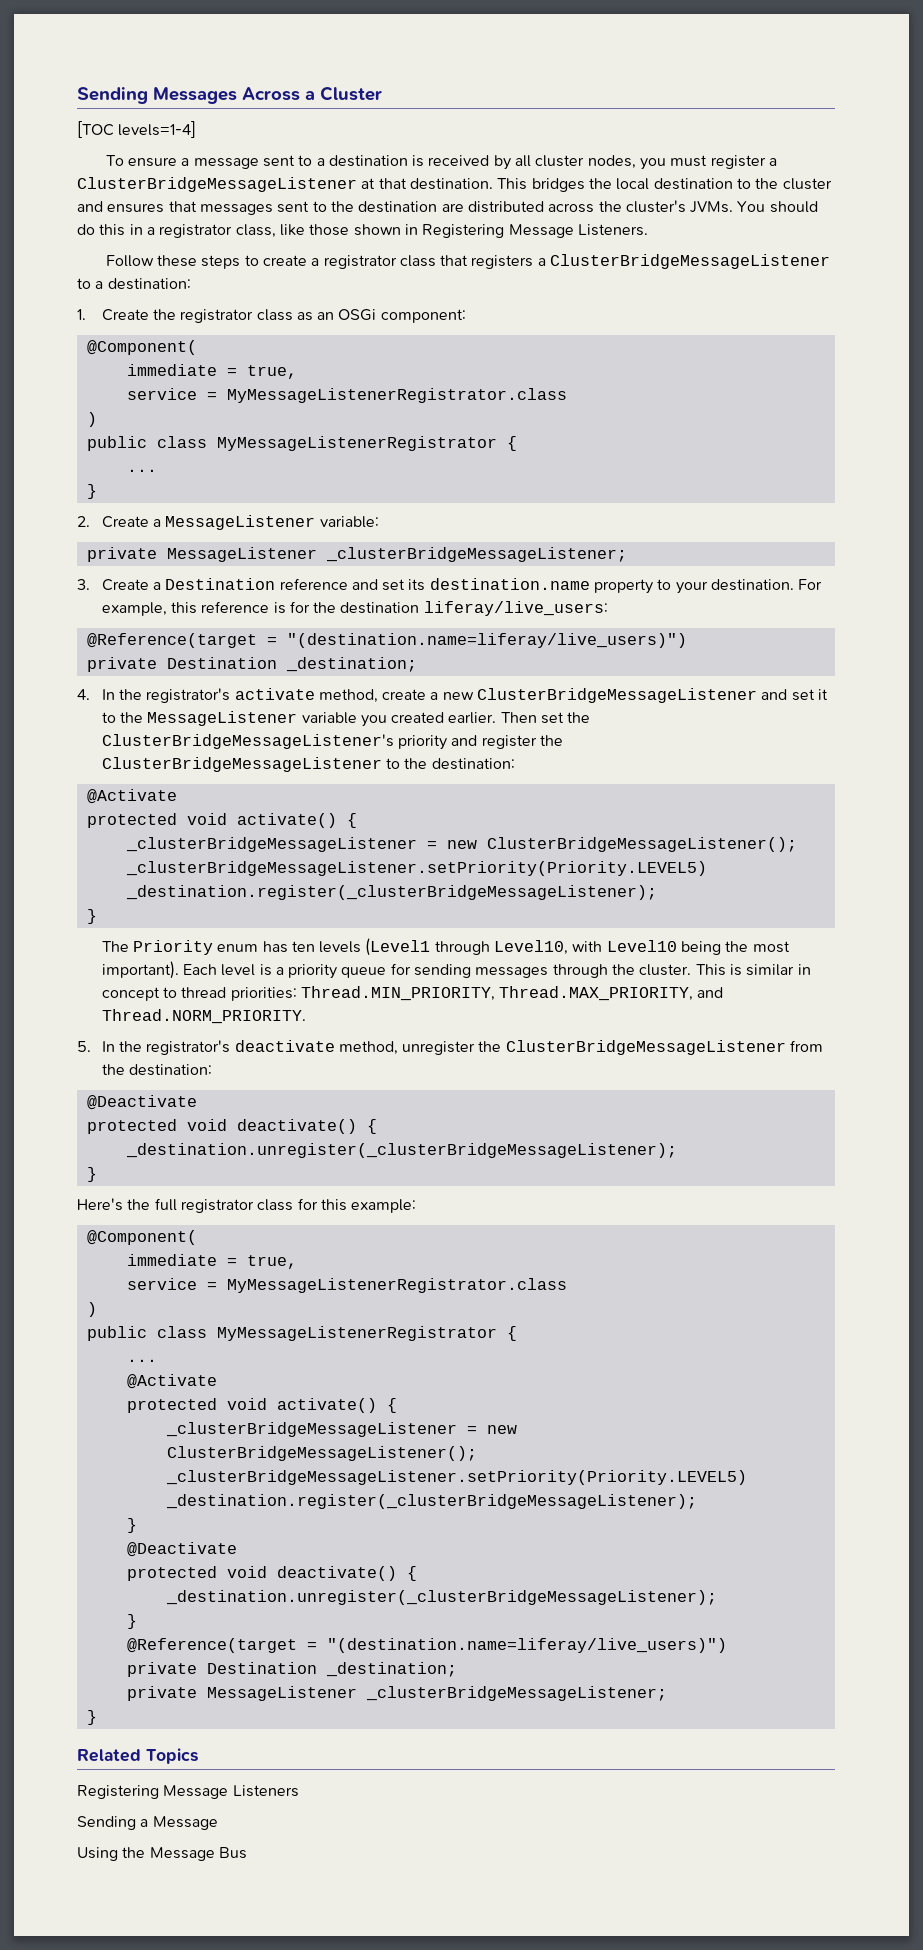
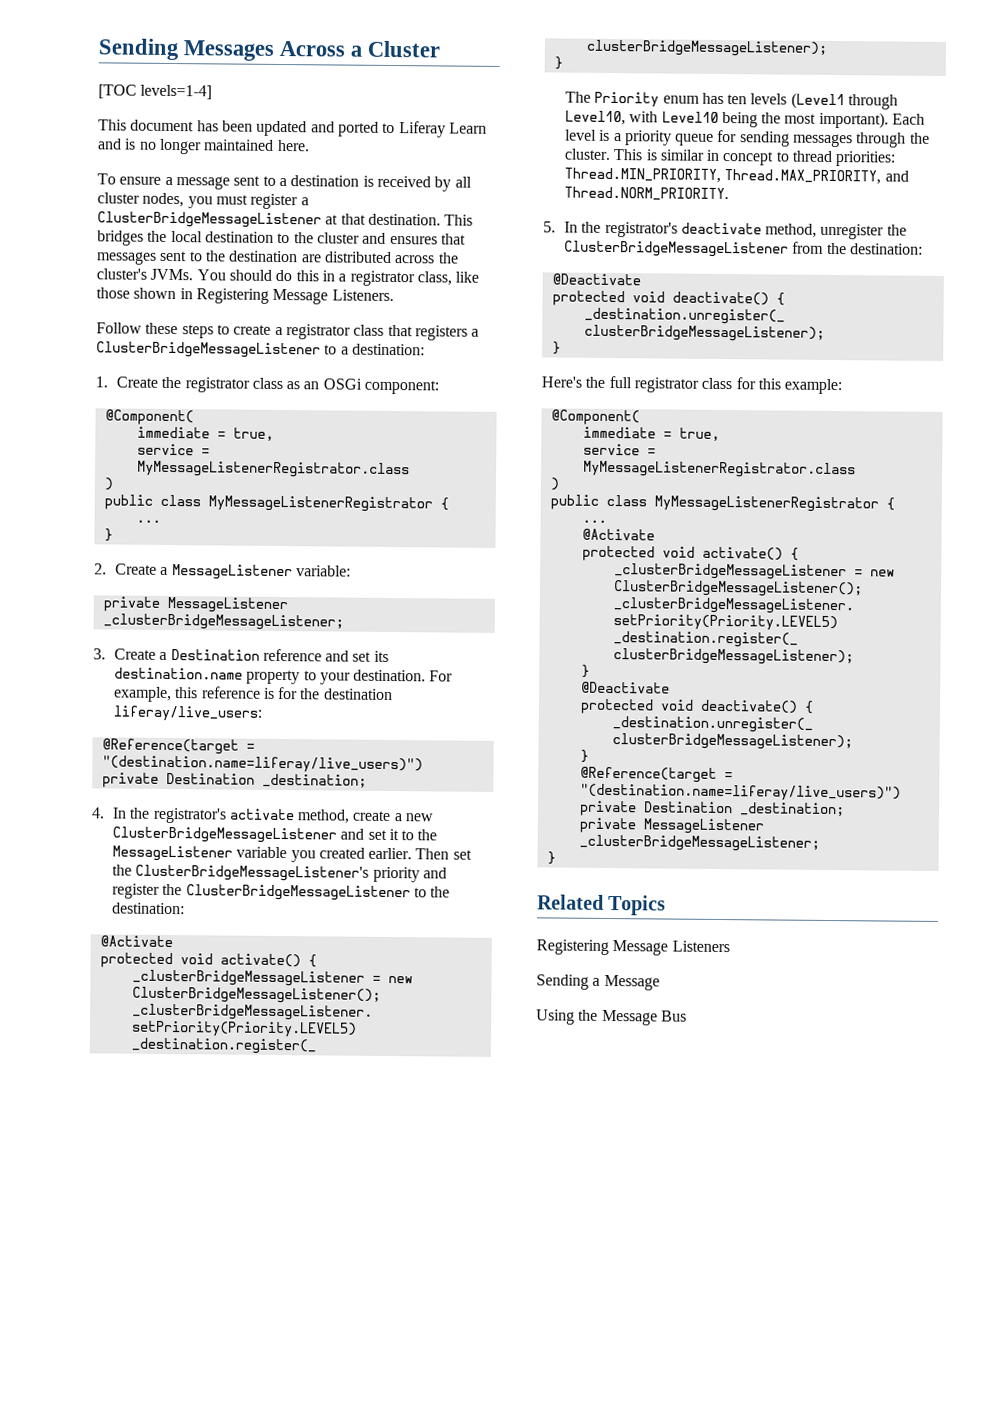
+ This document has been updated and ported to Liferay Learn and is no longer maintained here.

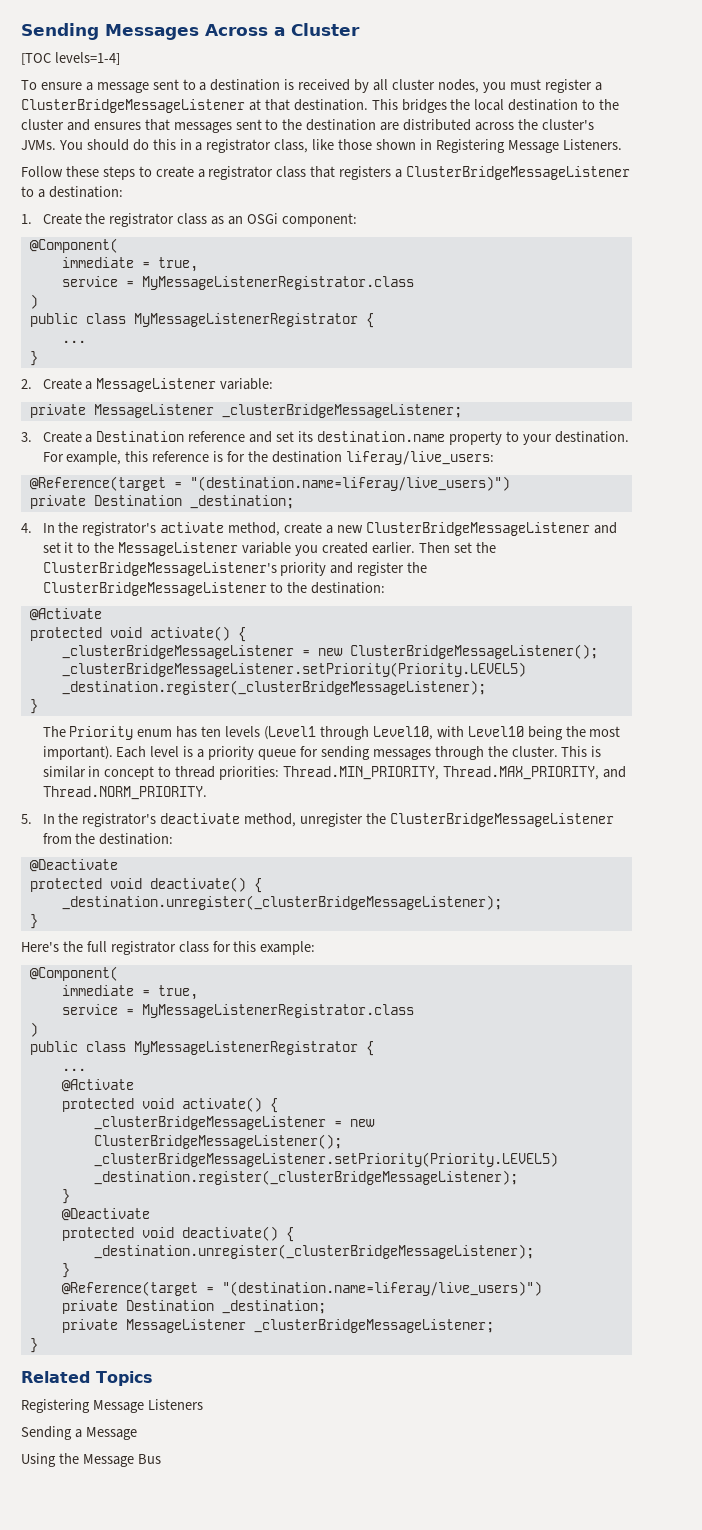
- This document has been updated and ported to Liferay Learn and is no longer maintained here.

